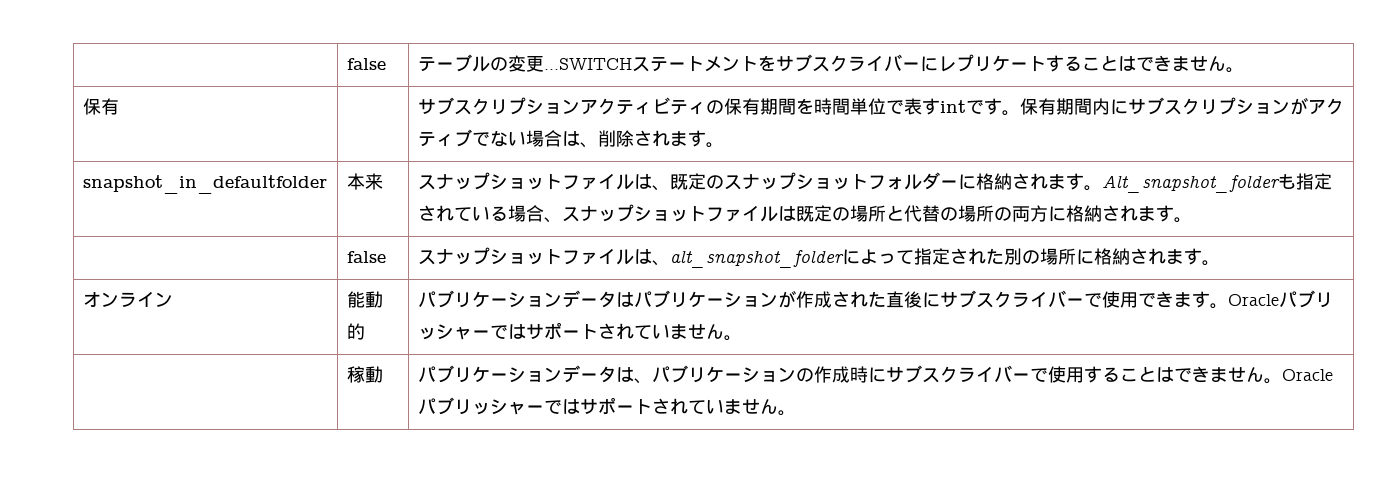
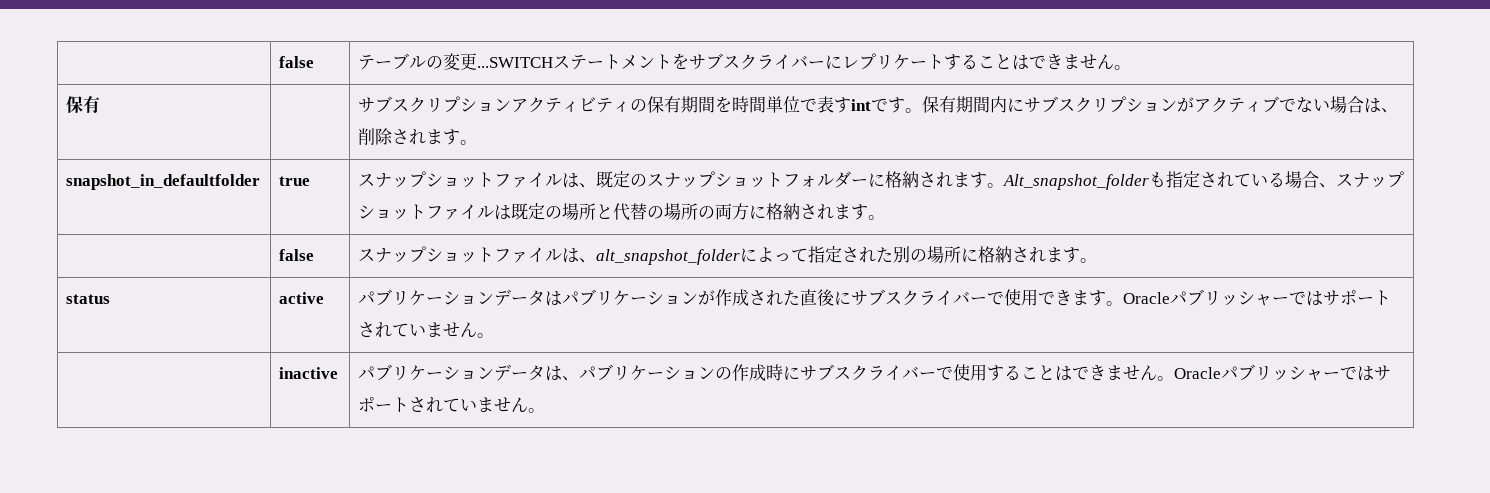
- 本来
+ true
- オンライン | 能動的 | パブリケーションデータはパブリケーションが作成された直後にサブスクライバーで使用できます。Oracleパブリッシャーではサポートされていません。
+ status | active | パブリケーションデータはパブリケーションが作成された直後にサブスクライバーで使用できます。Oracleパブリッシャーではサポートされていません。
- | 稼動 | パブリケーションデータは、パブリケーションの作成時にサブスクライバーで使用することはできません。Oracleパブリッシャーではサポートされていません。
+ | inactive | パブリケーションデータは、パブリケーションの作成時にサブスクライバーで使用することはできません。Oracleパブリッシャーではサポートされていません。

